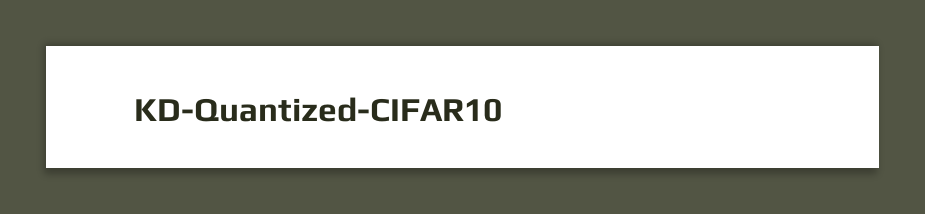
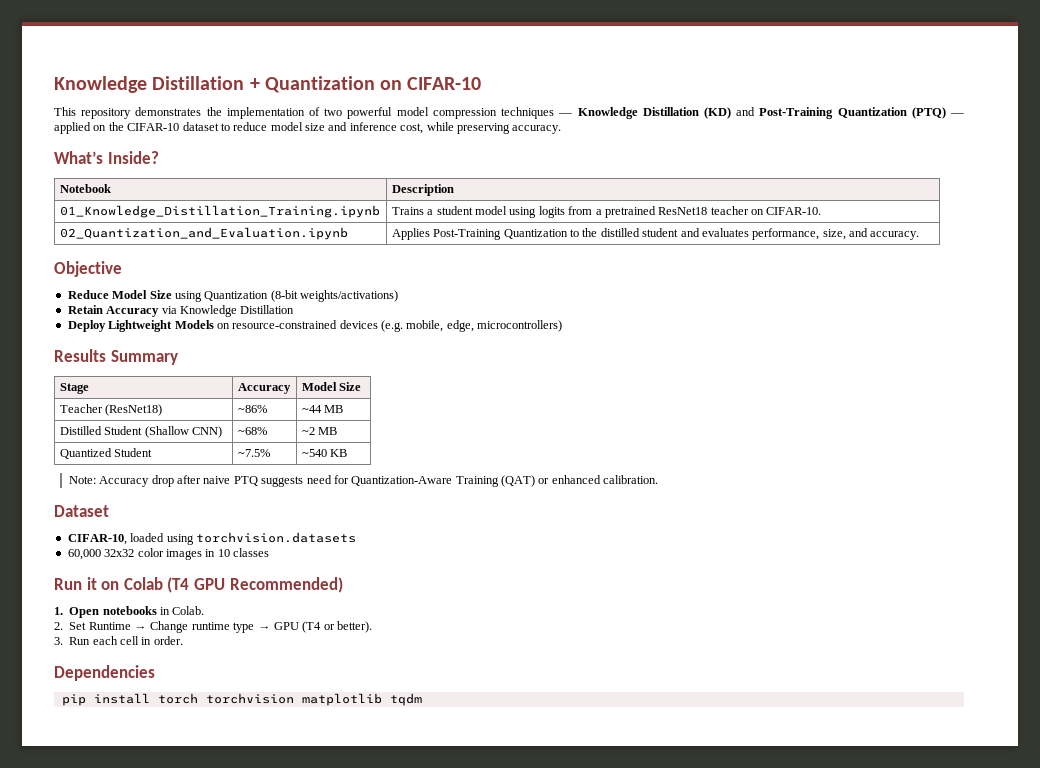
- KD-Quantized-CIFAR10
+ Knowledge Distillation + Quantization on CIFAR-10
+ This repository demonstrates the implementation of two powerful model compression techniques — Knowledge Distillation (KD) and Post-Training Quantization (PTQ) — applied on the CIFAR-10 dataset to reduce model size and inference cost, while preserving accuracy.
+ What’s Inside?
+ Notebook | Description
+ 01_Knowledge_Distillation_Training.ipynb | Trains a student model using logits from a pretrained ResNet18 teacher on CIFAR-10.
+ 02_Quantization_and_Evaluation.ipynb | Applies Post-Training Quantization to the distilled student and evaluates performance, size, and accuracy.
+ Objective
+ Reduce Model Size using Quantization (8-bit weights/activations)
+ Retain Accuracy via Knowledge Distillation
+ Deploy Lightweight Models on resource-constrained devices (e.g. mobile, edge, microcontrollers)
+ Results Summary
+ Stage | Accuracy | Model Size
+ Teacher (ResNet18) | ~86% | ~44 MB
+ Distilled Student (Shallow CNN) | ~68% | ~2 MB
+ Quantized Student | ~7.5% | ~540 KB
+ Note: Accuracy drop after naive PTQ suggests need for Quantization-Aware Training (QAT) or enhanced calibration.
+ Dataset
+ CIFAR-10, loaded using torchvision.datasets
+ 60,000 32x32 color images in 10 classes
+ Run it on Colab (T4 GPU Recommended)
+ 1. Open notebooks in Colab.
+ 2. Set Runtime → Change runtime type → GPU (T4 or better).
+ 3. Run each cell in order.
+ Dependencies
+ pip install torch torchvision matplotlib tqdm

